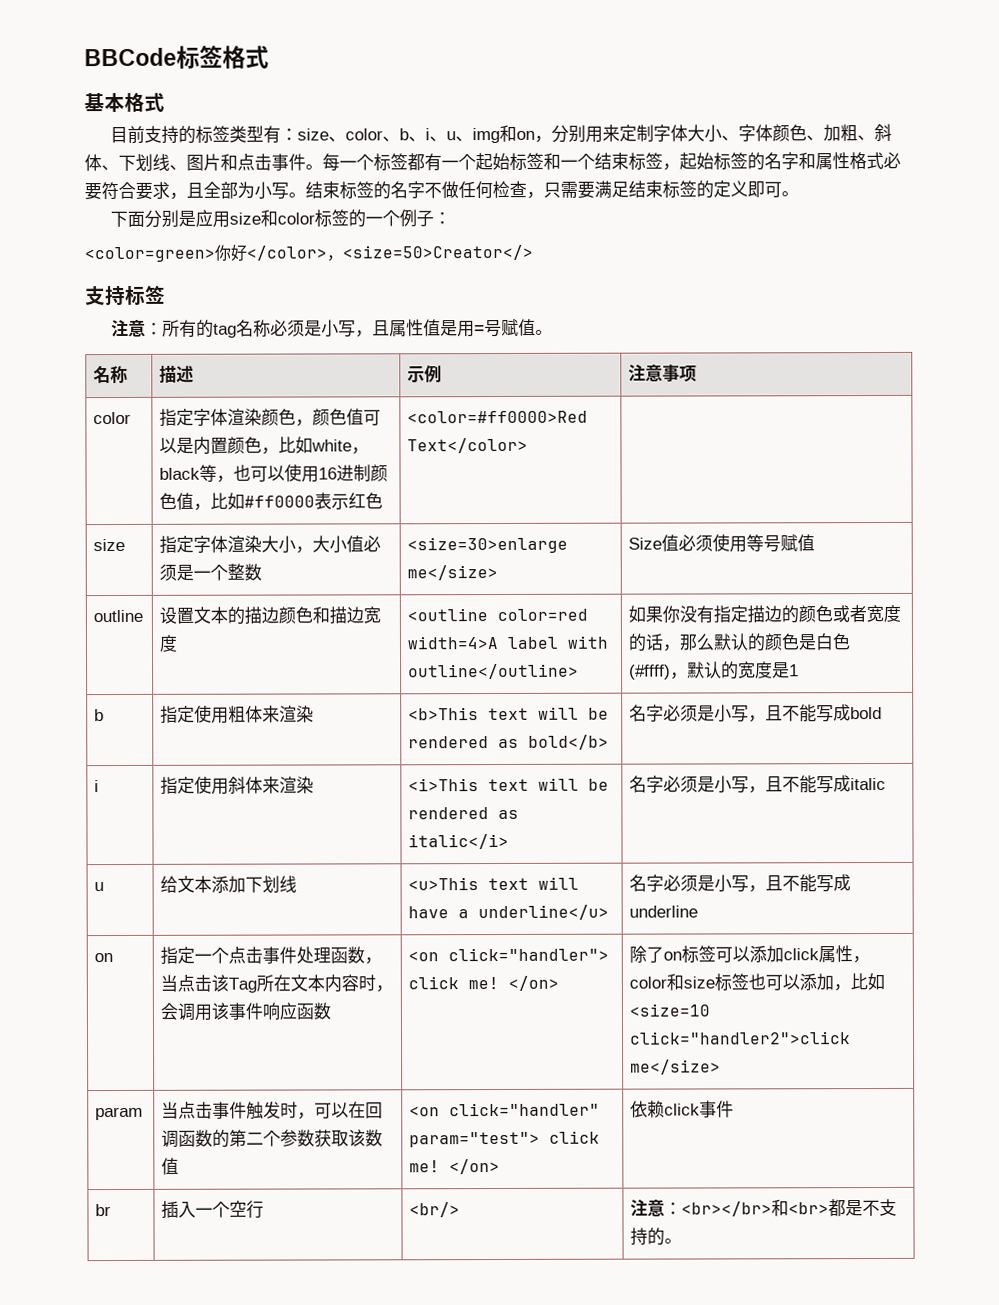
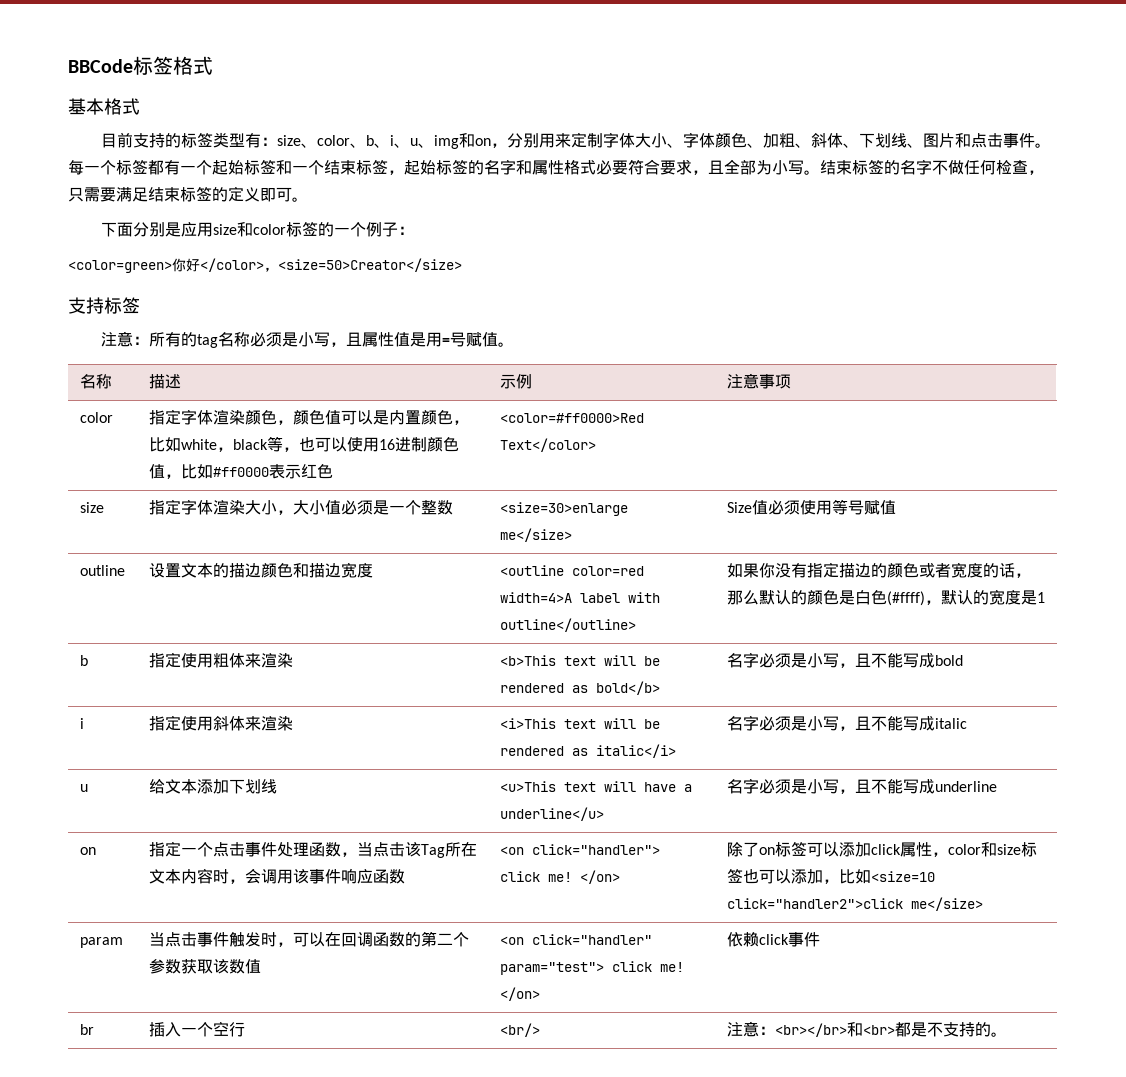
- <color=green>你好</color>，<size=50>Creator</>
+ <color=green>你好</color>，<size=50>Creator</size>

